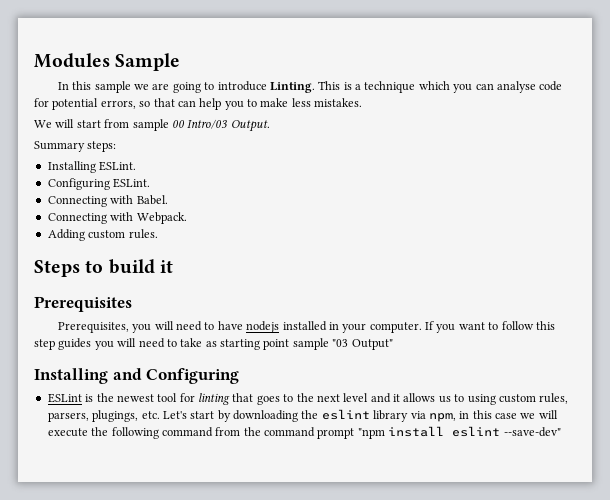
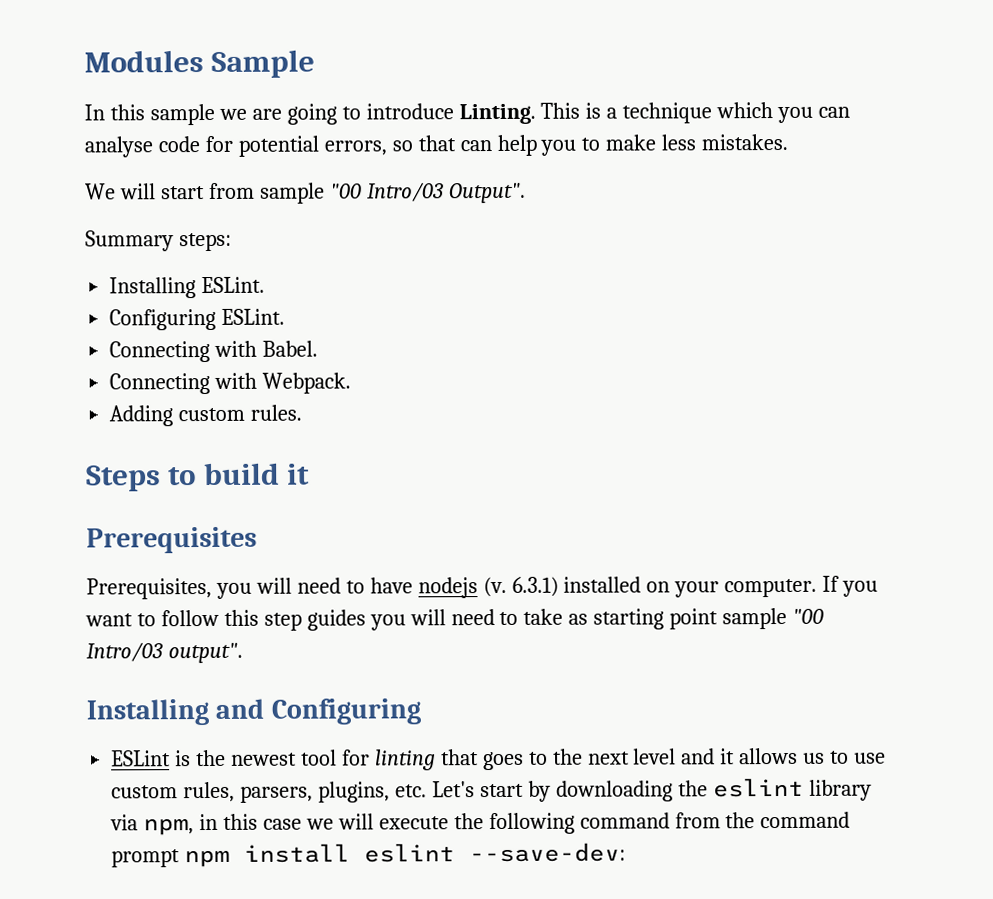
- We will start from sample 00 Intro/03 Output.
+ We will start from sample "00 Intro/03 Output".
- Prerequisites, you will need to have nodejs installed in your computer.
+ Prerequisites, you will need to have nodejs (v. 6.3.1) installed on your computer.
- If you want to follow this step guides you will need to take as starting point sample "03 Output"
+ If you want to follow this step guides you will need to take as starting point sample "00 Intro/03 output".
- ESLint is the newest tool for linting that goes to the next level and it allows us to using custom rules, parsers, plugings, etc. Let's start by downloading the eslint library via npm, in this case we will execute the following command from the command prompt "npm install eslint --save-dev"
+ ESLint is the newest tool for linting that goes to the next level and it allows us to use custom rules, parsers, plugins, etc. Let's start by downloading the eslint library via npm, in this case we will execute the following command from the command prompt npm install eslint --save-dev:

